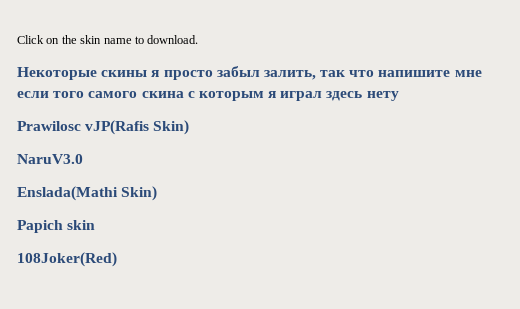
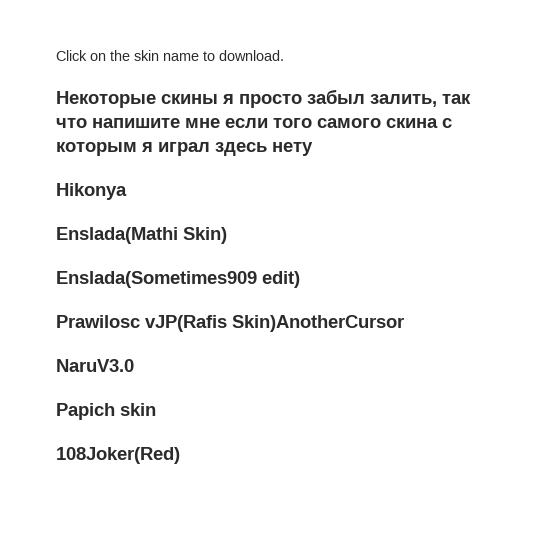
- Prawilosc vJP(Rafis Skin)
+ Hikonya
+ Enslada(Mathi Skin)
+ Enslada(Sometimes909 edit)
+ Prawilosc vJP(Rafis Skin)AnotherCursor
  NaruV3.0
- Enslada(Mathi Skin)

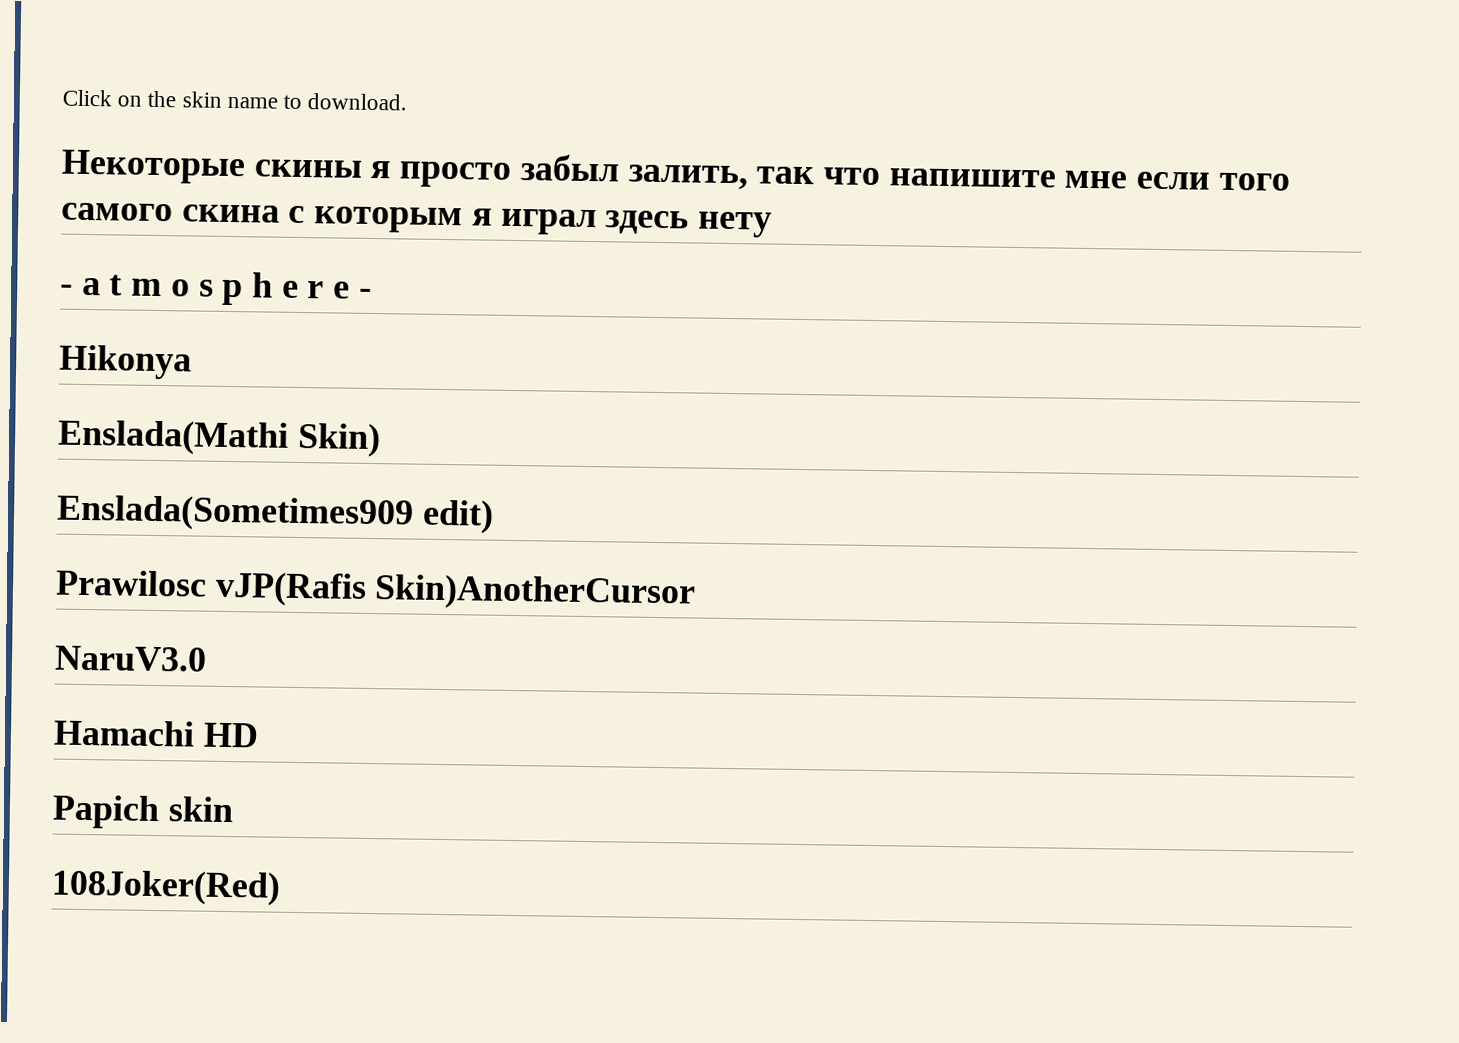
+ - a t m o s p h e r e -
+ Hamachi HD

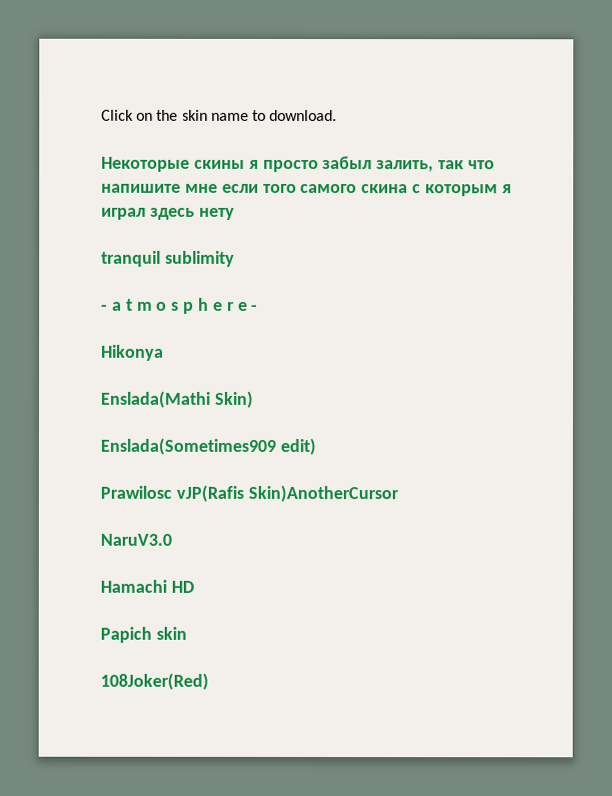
+ tranquil sublimity

